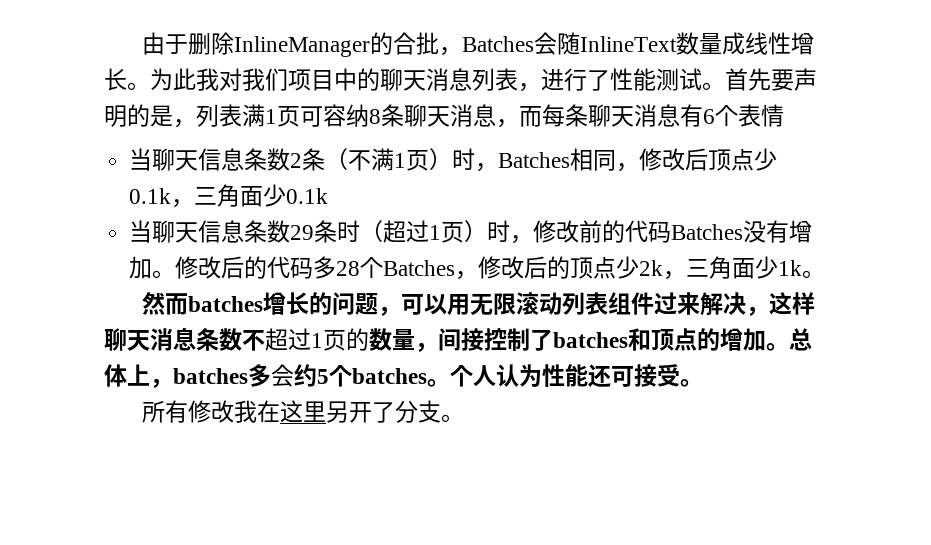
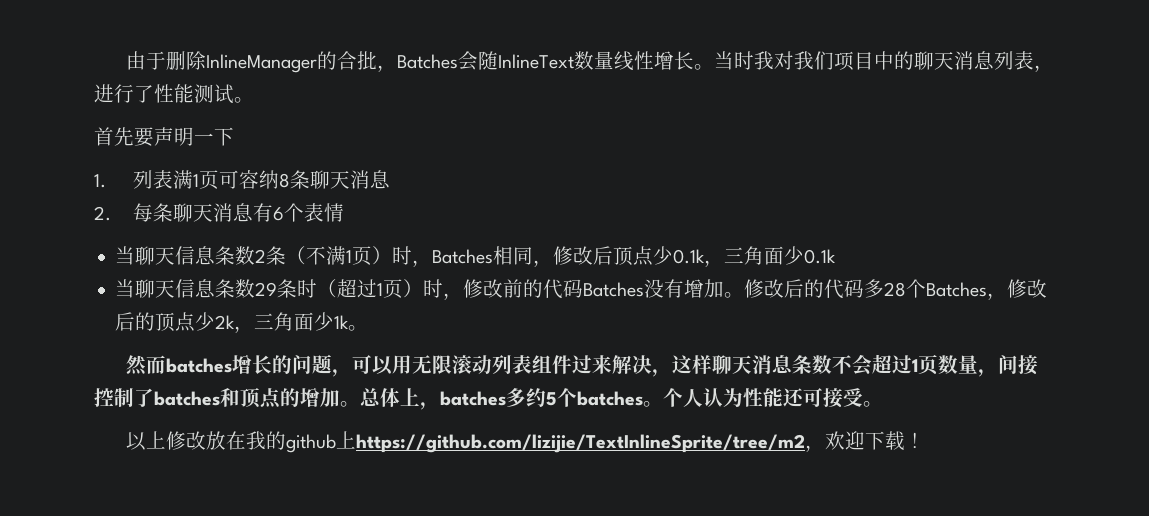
- 由于删除InlineManager的合批，Batches会随InlineText数量成线性增长。
+ 由于删除InlineManager的合批，Batches会随InlineText数量线性增长。
- 为此我对我们项目中的聊天消息列表，进行了性能测试。首先要声明的是，列表满1页可容纳8条聊天消息，而每条聊天消息有6个表情
+ 当时我对我们项目中的聊天消息列表，进行了性能测试。
+ 首先要声明一下
+ 1.列表满1页可容纳8条聊天消息
+ 2.每条聊天消息有6个表情
- 然而batches增长的问题，可以用无限滚动列表组件过来解决，这样聊天消息条数不超过1页的数量，间接控制了batches和顶点的增加。
+ 然而batches增长的问题，可以用无限滚动列表组件过来解决，这样聊天消息条数不会超过1页数量，间接控制了batches和顶点的增加。
- 总体上，batches多会约5个batches。
+ 总体上，batches多约5个batches。
- 所有修改我在这里另开了分支。
+ 以上修改放在我的github上https://github.com/lizijie/TextInlineSprite/tree/m2，欢迎下载！

